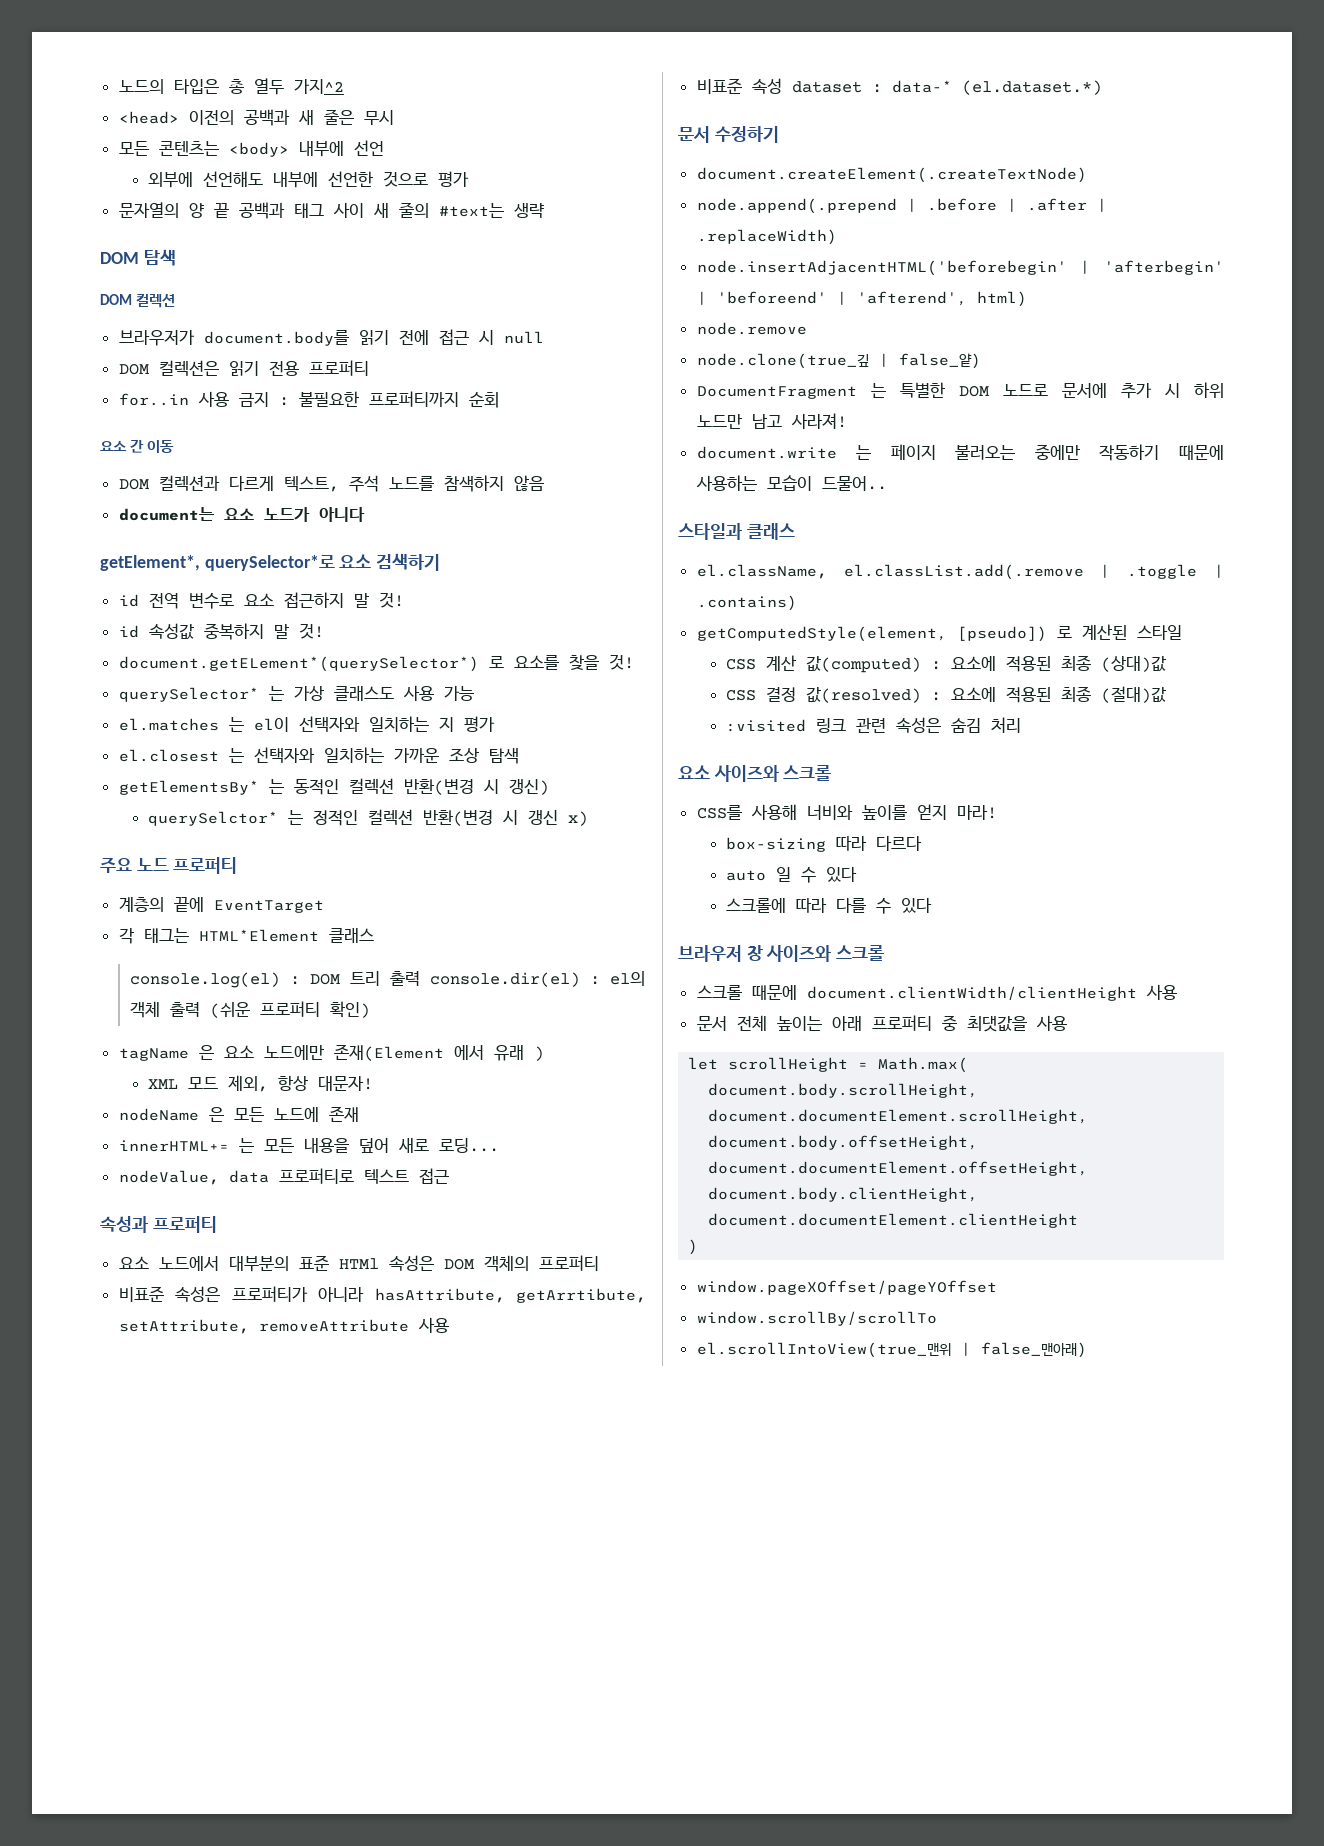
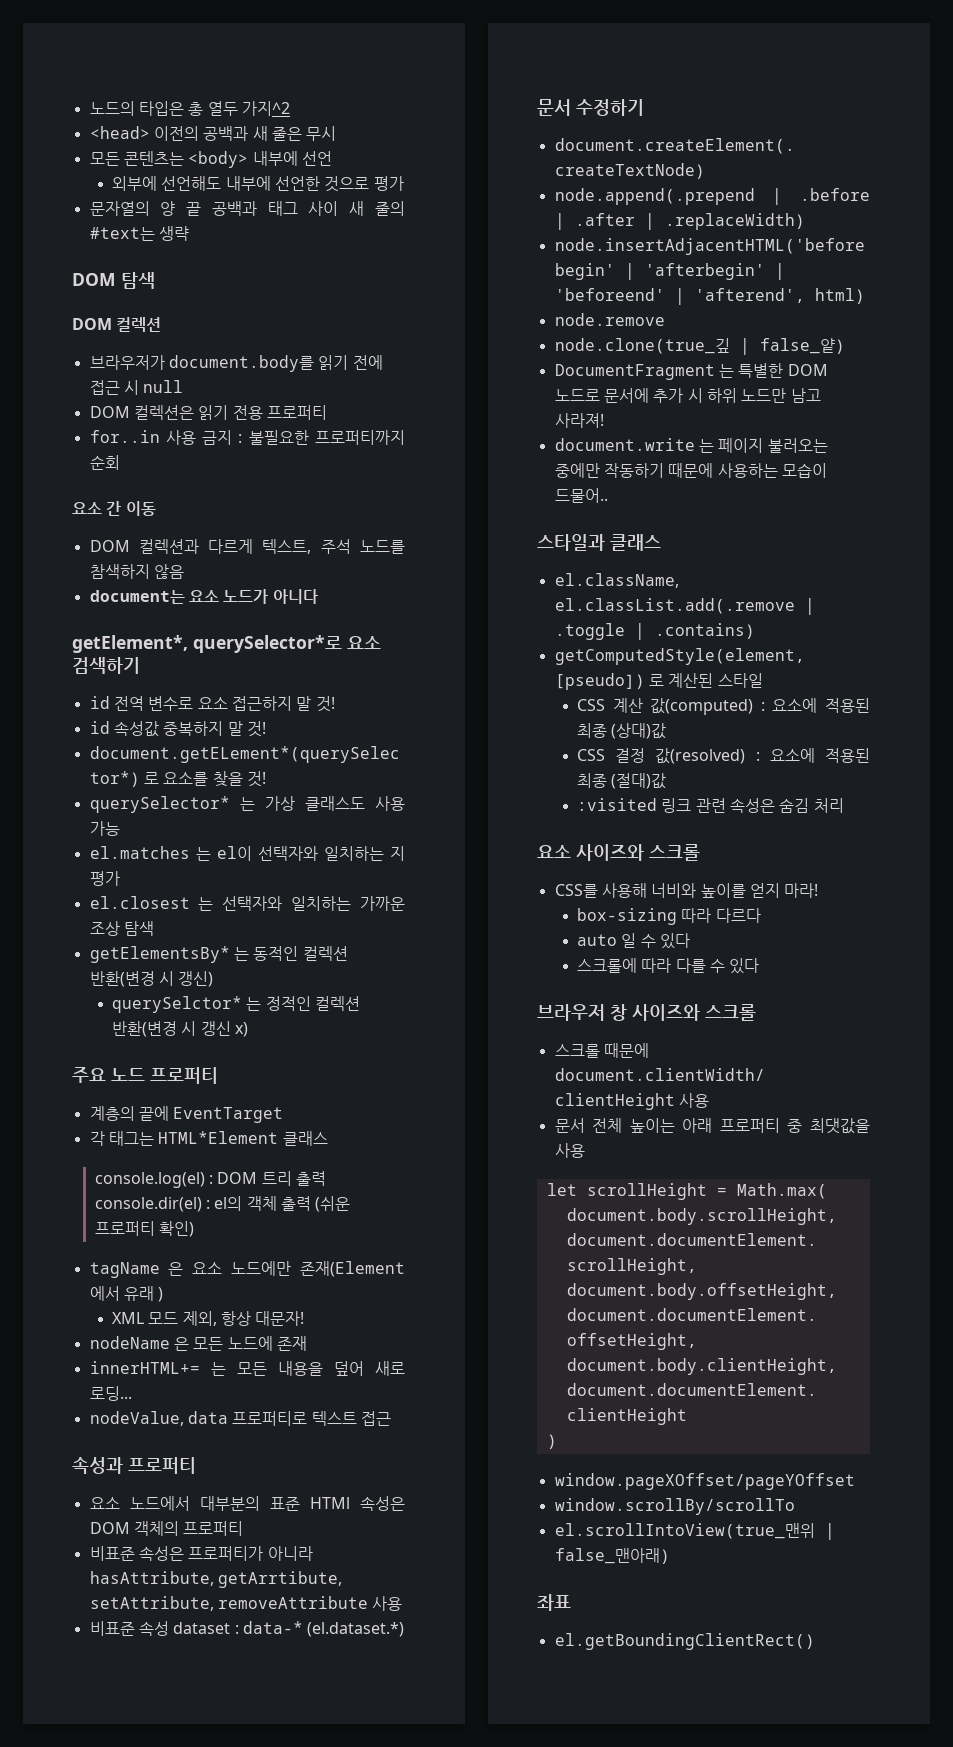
+ 좌표
+ el.getBoundingClientRect()

